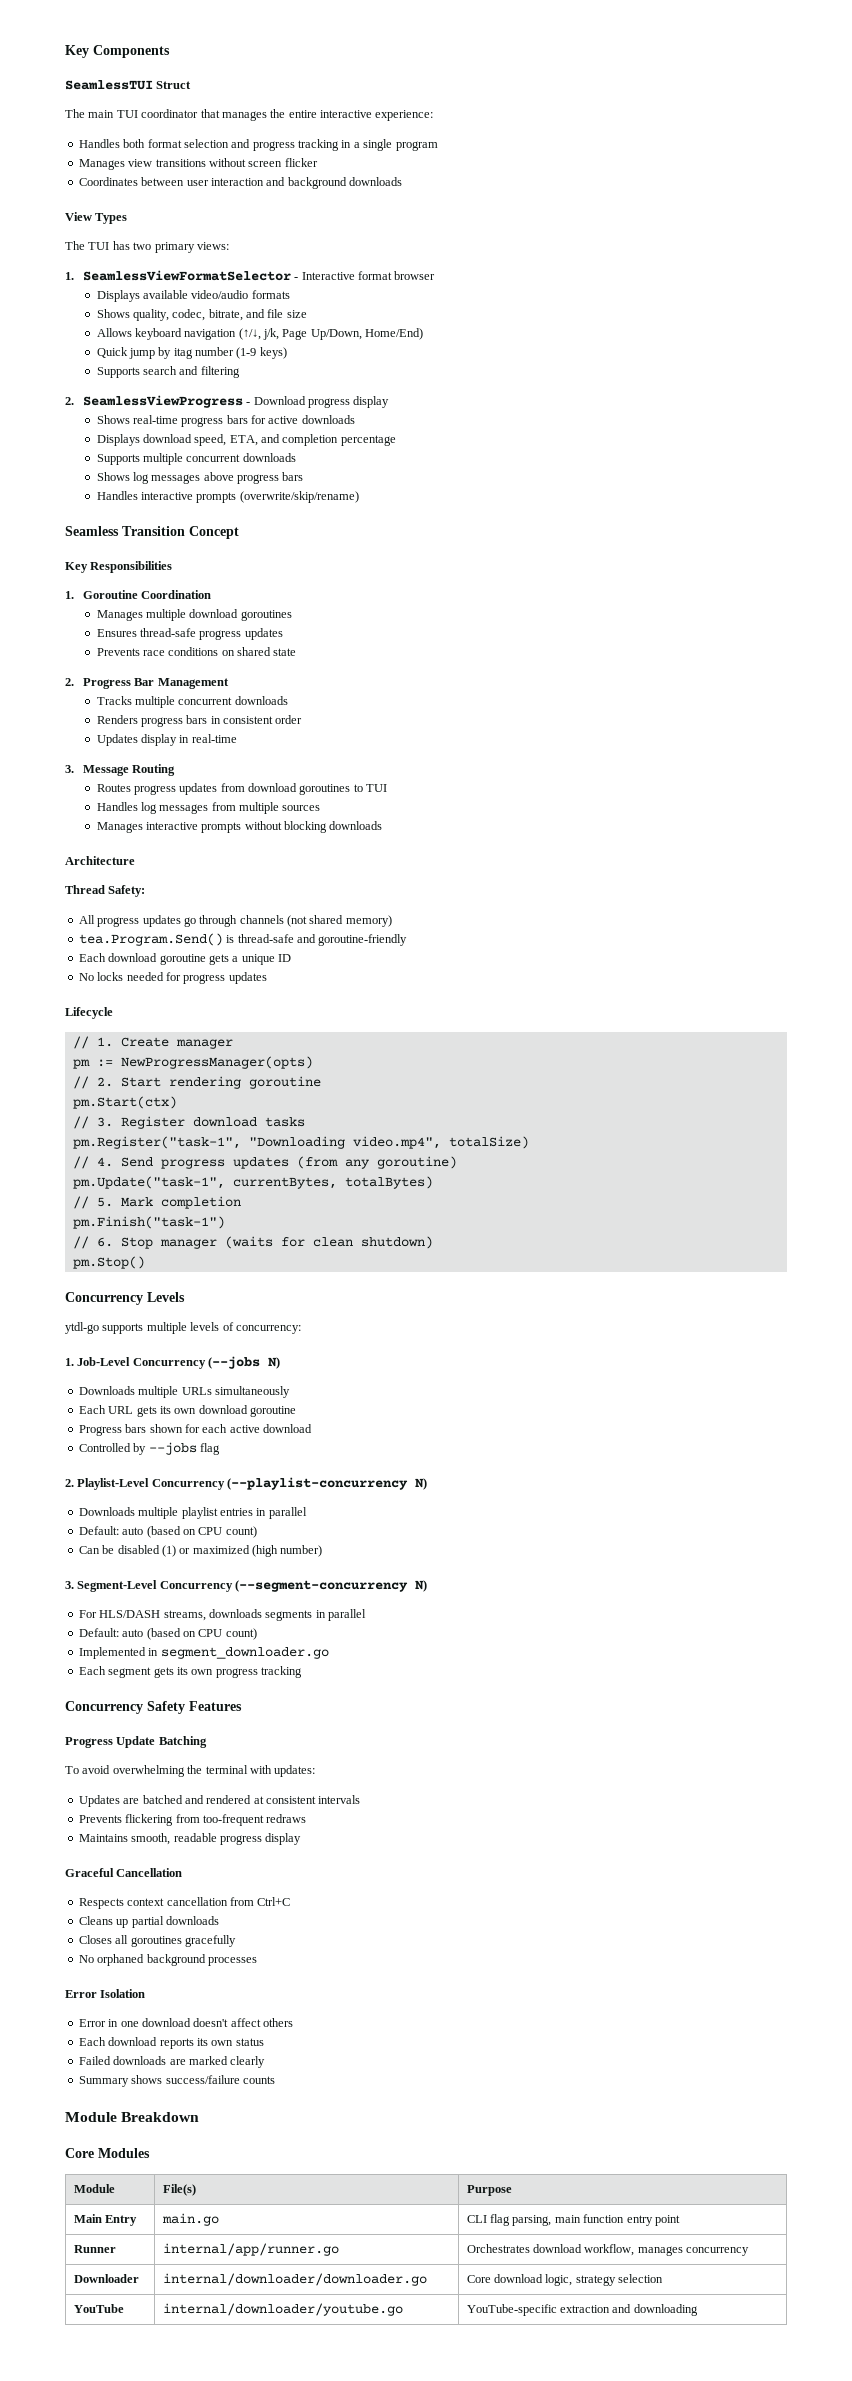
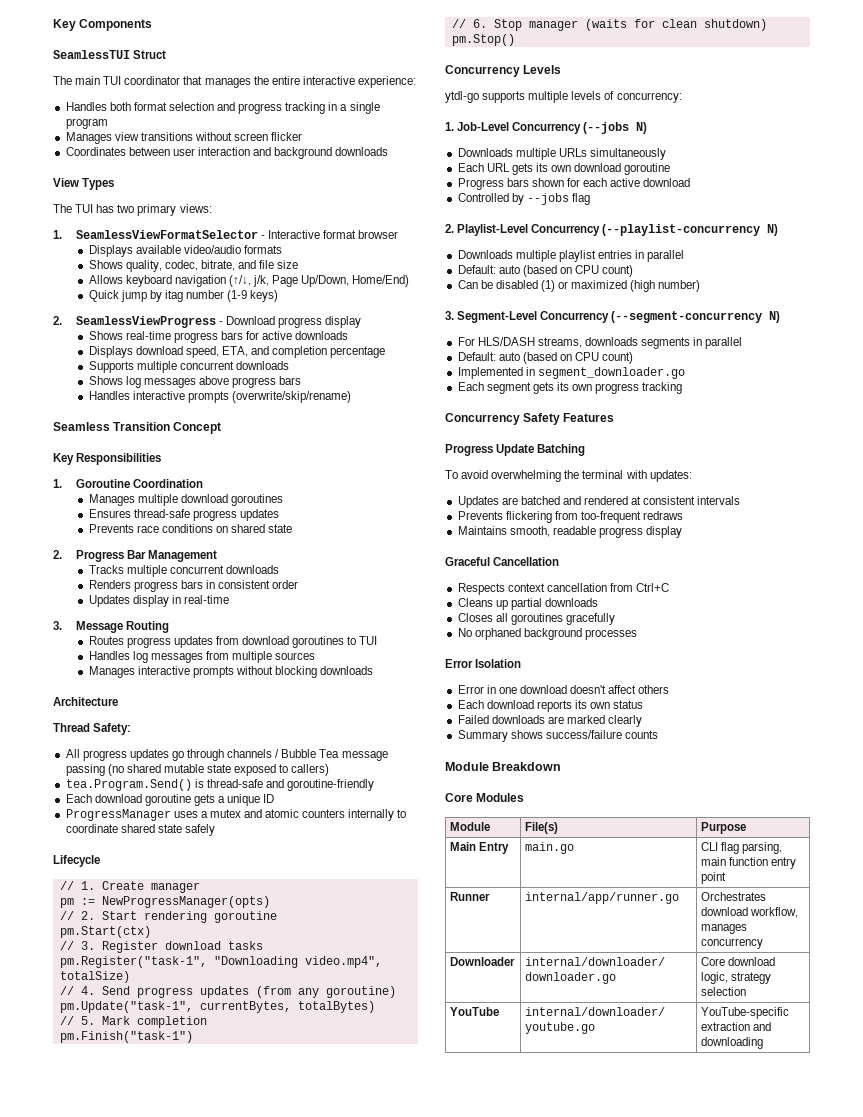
- Supports search and filtering
- All progress updates go through channels (not shared memory)
+ All progress updates go through channels / Bubble Tea message passing (no shared mutable state exposed to callers)
- No locks needed for progress updates
+ ProgressManager uses a mutex and atomic counters internally to coordinate shared state safely

